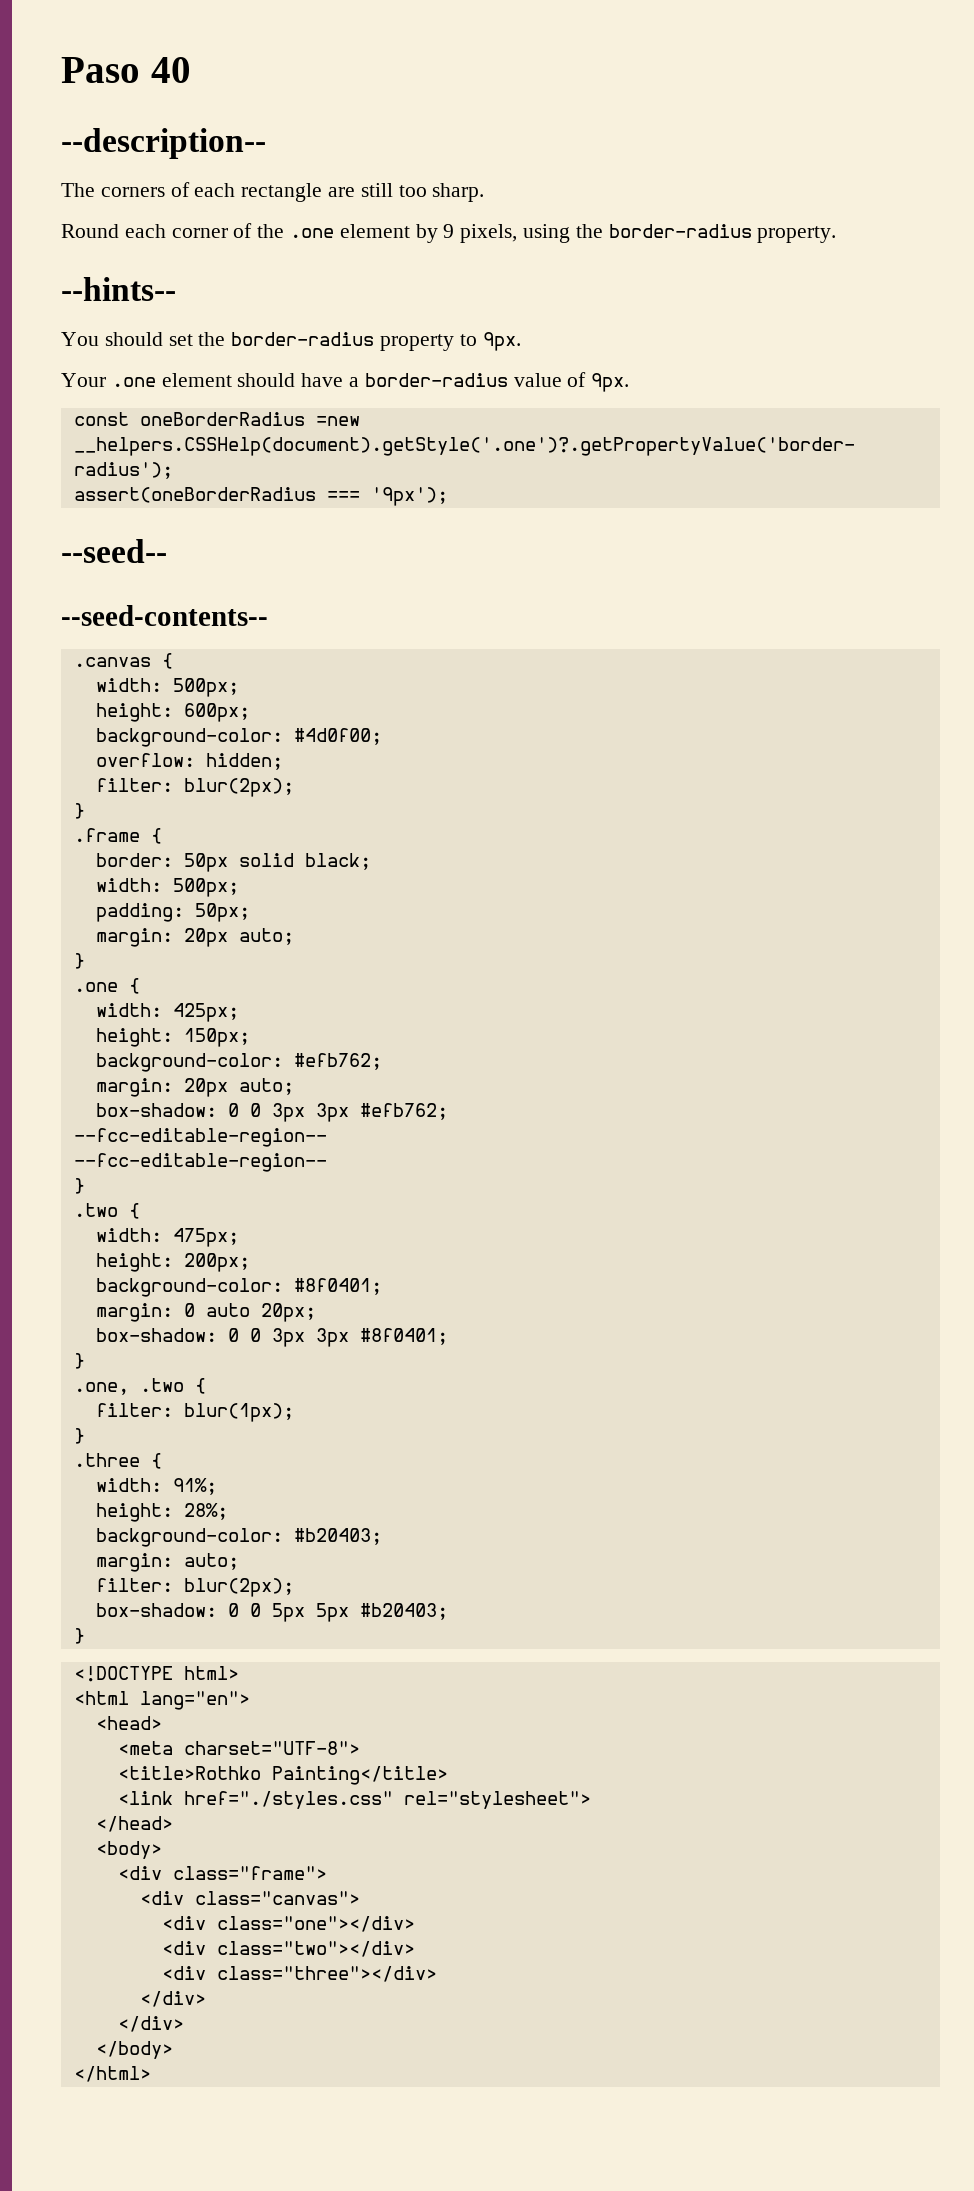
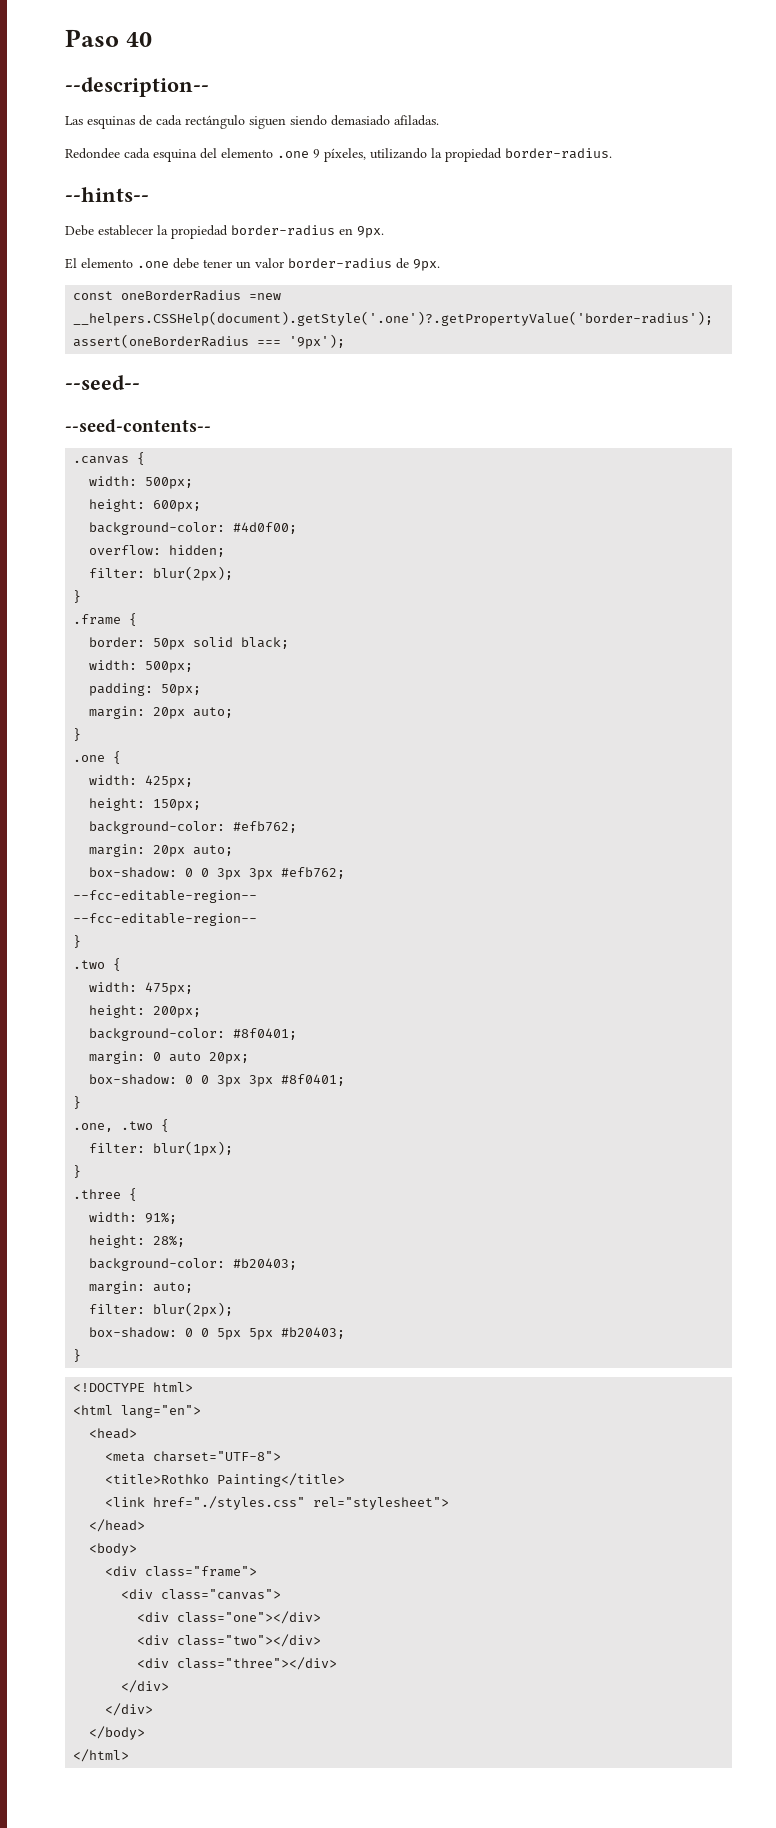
- The corners of each rectangle are still too sharp.
- Round each corner of the .one element by 9 pixels, using the border-radius property.
+ Las esquinas de cada rectángulo siguen siendo demasiado afiladas.
+ Redondee cada esquina del elemento .one 9 píxeles, utilizando la propiedad border-radius.
  --hints--
- You should set the border-radius property to 9px.
- Your .one element should have a border-radius value of 9px.
+ Debe establecer la propiedad border-radius en 9px.
+ El elemento .one debe tener un valor border-radius de 9px.

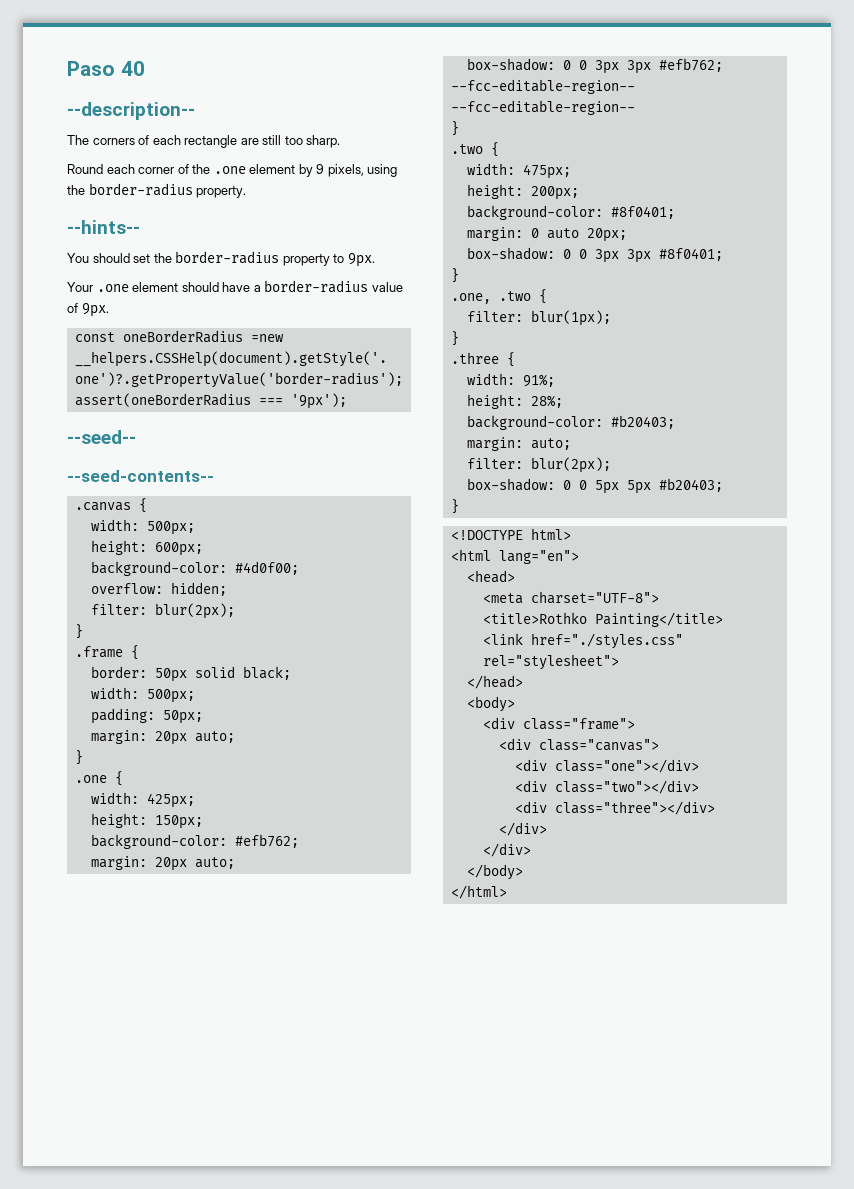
- Las esquinas de cada rectángulo siguen siendo demasiado afiladas.
- Redondee cada esquina del elemento .one 9 píxeles, utilizando la propiedad border-radius.
+ The corners of each rectangle are still too sharp.
+ Round each corner of the .one element by 9 pixels, using the border-radius property.
  --hints--
- Debe establecer la propiedad border-radius en 9px.
- El elemento .one debe tener un valor border-radius de 9px.
+ You should set the border-radius property to 9px.
+ Your .one element should have a border-radius value of 9px.

